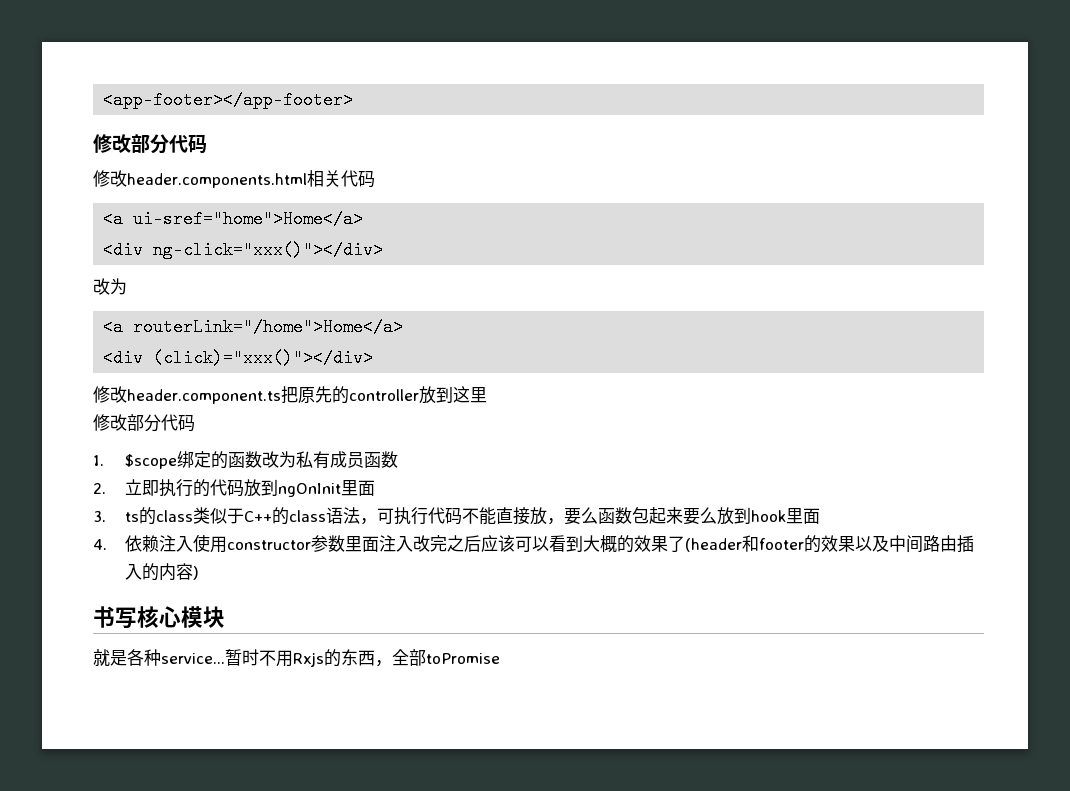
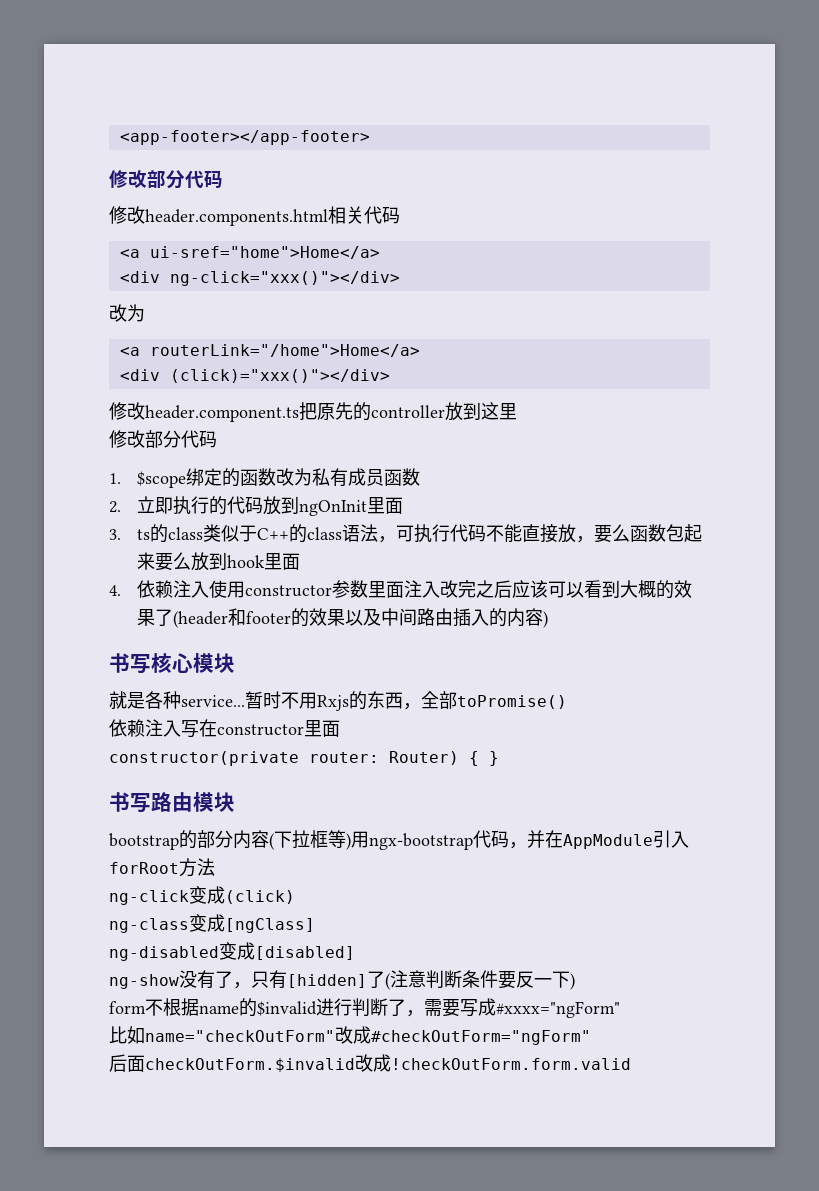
- 暂时不用Rxjs的东西，全部toPromise
+ 暂时不用Rxjs的东西，全部toPromise()
+ 依赖注入写在constructor里面
+ constructor(private router: Router) { }
+ 书写路由模块
+ bootstrap的部分内容(下拉框等)用ngx-bootstrap代码，并在AppModule引入forRoot方法
+ ng-click变成(click)
+ ng-class变成[ngClass]
+ ng-disabled变成[disabled]
+ ng-show没有了，只有[hidden]了(注意判断条件要反一下)
+ form不根据name的$invalid进行判断了，需要写成#xxxx="ngForm"
+ 比如name="checkOutForm"改成#checkOutForm="ngForm"
+ 后面checkOutForm.$invalid改成!checkOutForm.form.valid

